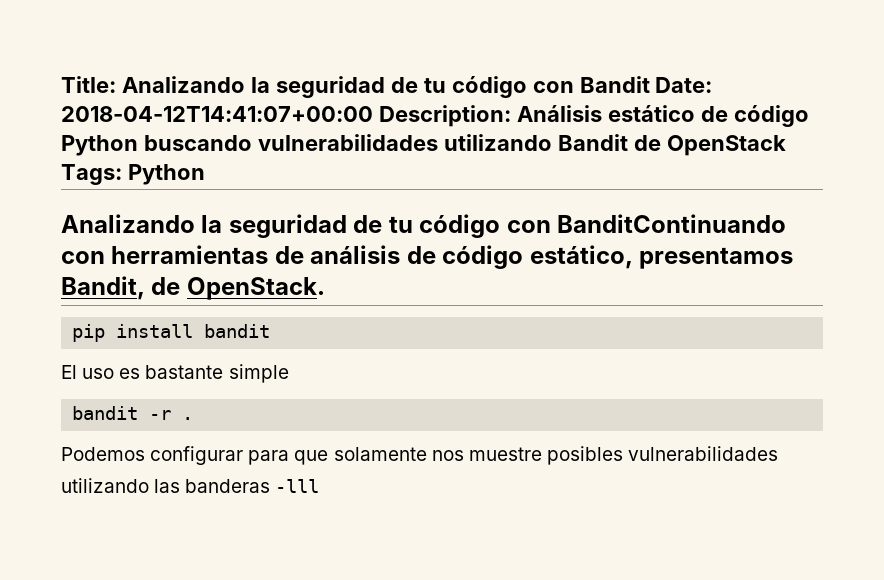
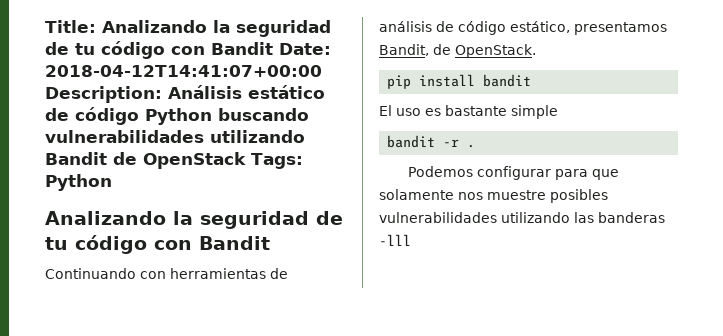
  Title: Analizando la seguridad de tu código con Bandit Date: 2018-04-12T14:41:07+00:00 Description: Análisis estático de código Python buscando vulnerabilidades utilizando Bandit de OpenStack Tags: Python
- Analizando la seguridad de tu código con BanditContinuando con herramientas de análisis de código estático, presentamos Bandit, de OpenStack.
+ Analizando la seguridad de tu código con Bandit
+ Continuando con herramientas de análisis de código estático, presentamos Bandit, de OpenStack.

